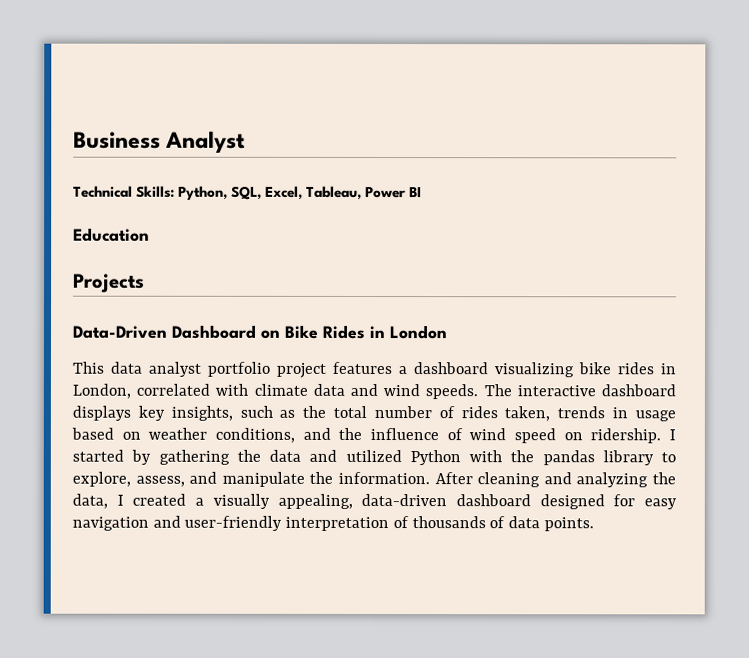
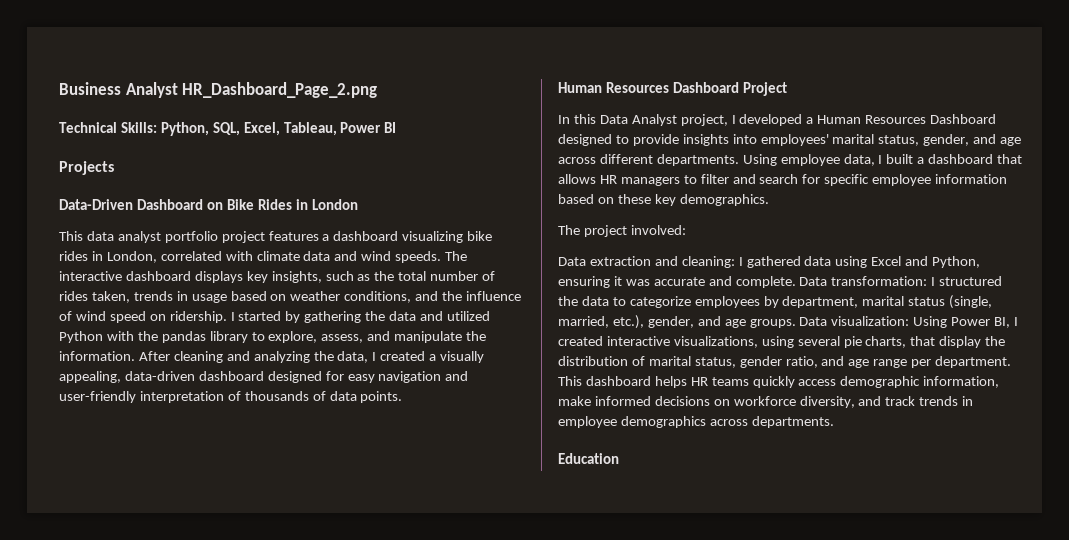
- Business Analyst
+ Business Analyst HR_Dashboard_Page_2.png
- Education
+ Human Resources Dashboard Project
+ In this Data Analyst project, I developed a Human Resources Dashboard designed to provide insights into employees' marital status, gender, and age across different departments. Using employee data, I built a dashboard that allows HR managers to filter and search for specific employee information based on these key demographics.
+ The project involved:
+ Data extraction and cleaning: I gathered data using Excel and Python, ensuring it was accurate and complete. Data transformation: I structured the data to categorize employees by department, marital status (single, married, etc.), gender, and age groups. Data visualization: Using Power BI, I created interactive visualizations, using several pie charts, that display the distribution of marital status, gender ratio, and age range per department. This dashboard helps HR teams quickly access demographic information, make informed decisions on workforce diversity, and track trends in employee demographics across departments.
+ Education

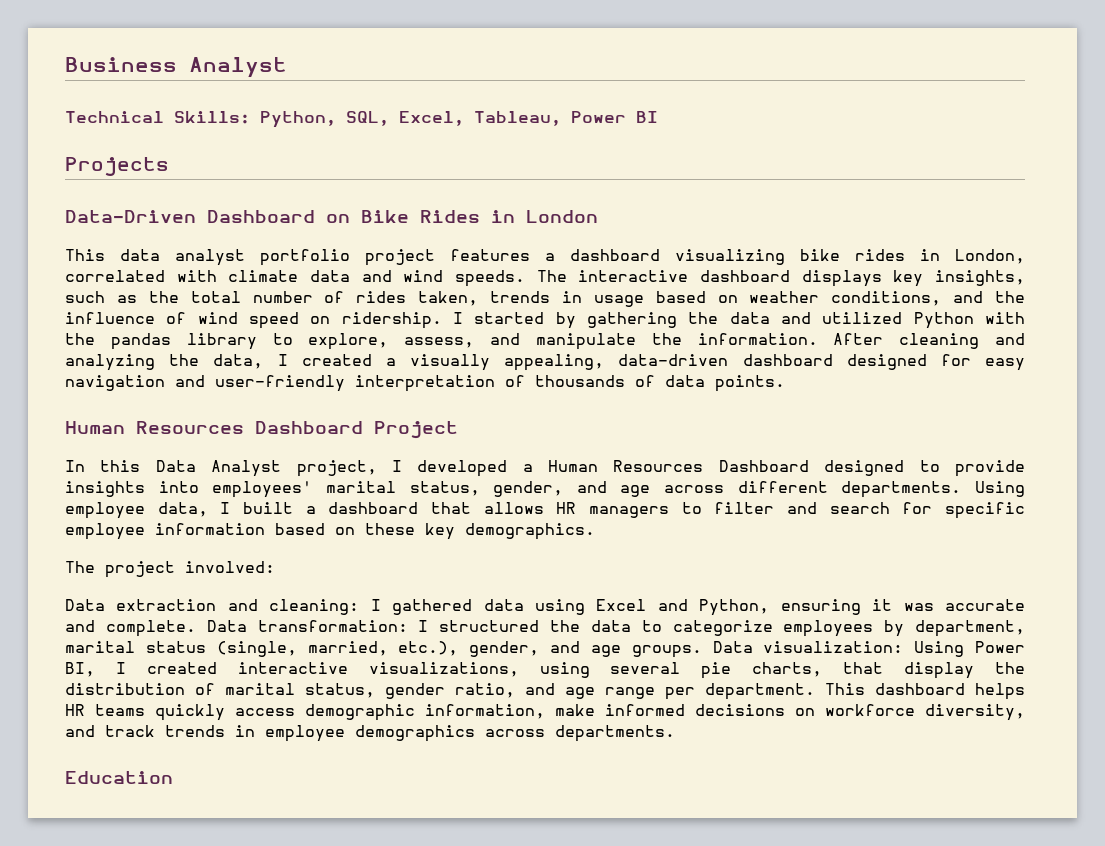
- Business Analyst HR_Dashboard_Page_2.png
+ Business Analyst

